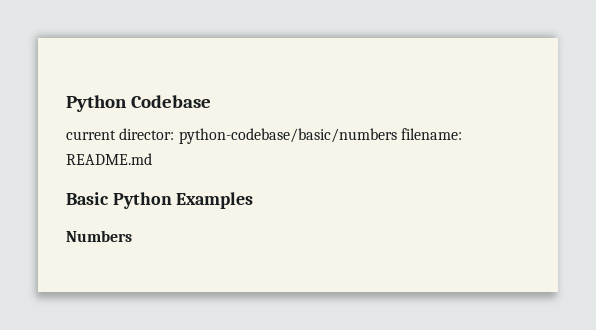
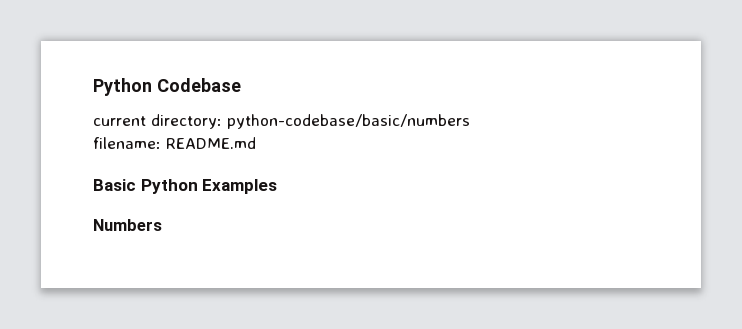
- current director: python-codebase/basic/numbers filename: README.md
+ current directory: python-codebase/basic/numbers
+ filename: README.md

